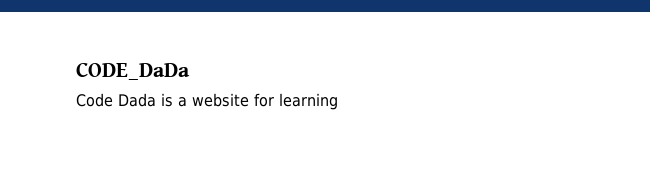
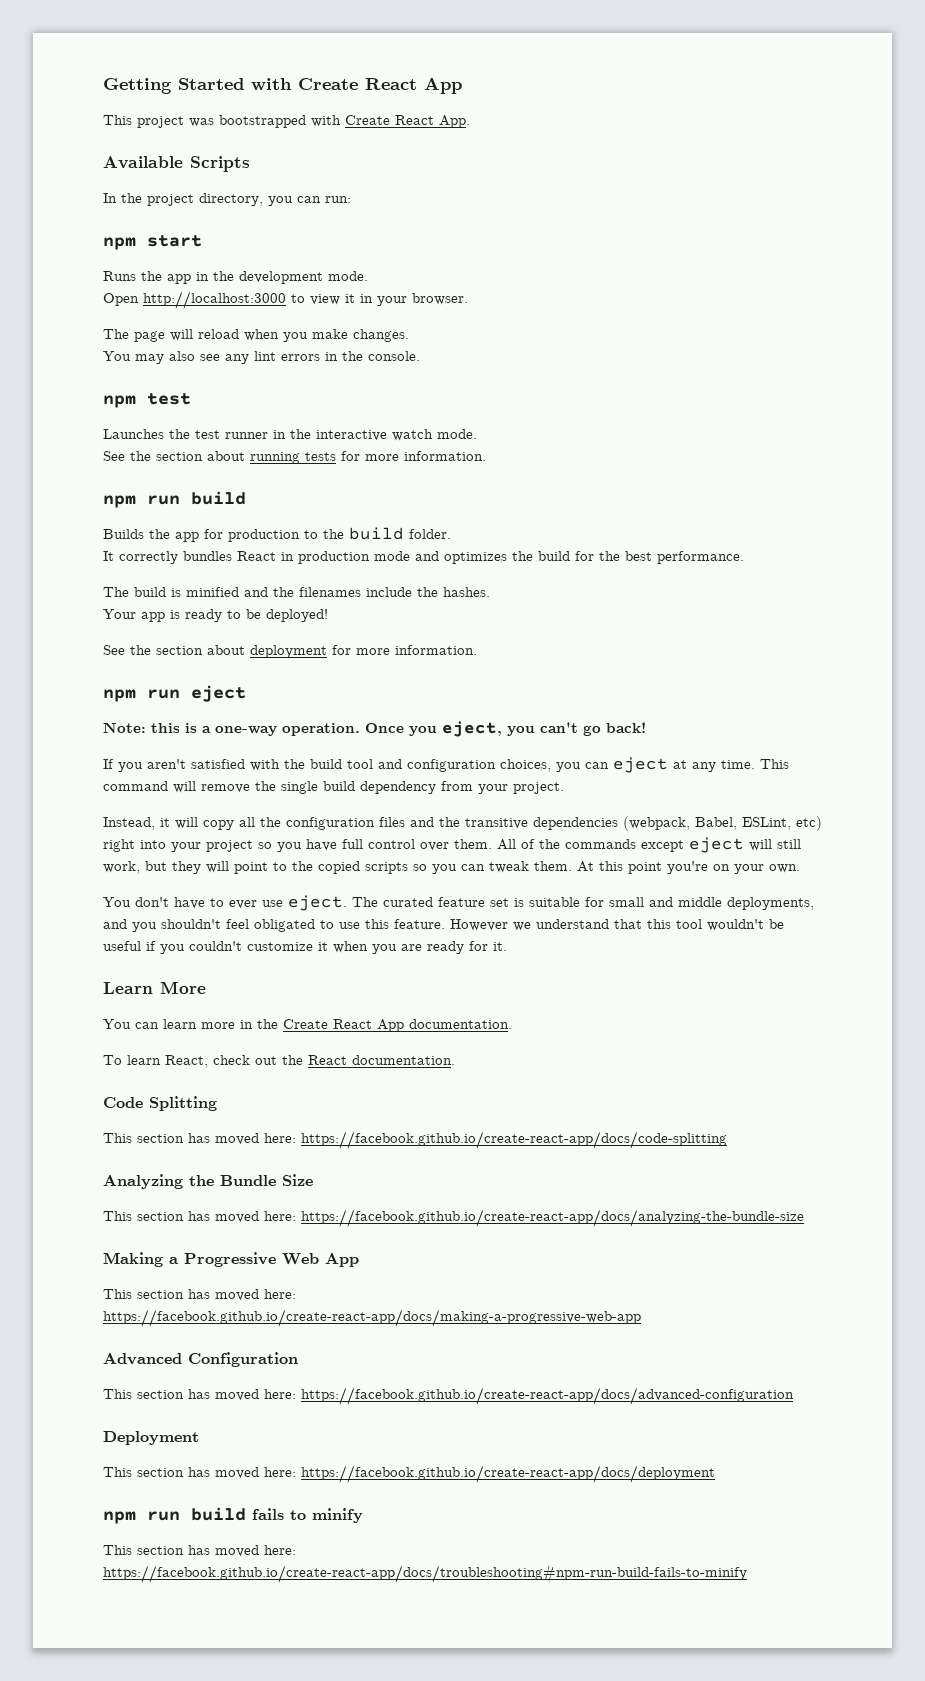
- CODE_DaDa
- Code Dada is a website for learning
+ Getting Started with Create React App
+ This project was bootstrapped with Create React App.
+ Available Scripts
+ In the project directory, you can run:
+ npm start
+ Runs the app in the development mode.
+ Open http://localhost:3000 to view it in your browser.
+ The page will reload when you make changes.
+ You may also see any lint errors in the console.
+ npm test
+ Launches the test runner in the interactive watch mode.
+ See the section about running tests for more information.
+ npm run build
+ Builds the app for production to the build folder.
+ It correctly bundles React in production mode and optimizes the build for the best performance.
+ The build is minified and the filenames include the hashes.
+ Your app is ready to be deployed!
+ See the section about deployment for more information.
+ npm run eject
+ Note: this is a one-way operation. Once you eject, you can't go back!
+ If you aren't satisfied with the build tool and configuration choices, you can eject at any time. This command will remove the single build dependency from your project.
+ Instead, it will copy all the configuration files and the transitive dependencies (webpack, Babel, ESLint, etc) right into your project so you have full control over them. All of the commands except eject will still work, but they will point to the copied scripts so you can tweak them. At this point you're on your own.
+ You don't have to ever use eject. The curated feature set is suitable for small and middle deployments, and you shouldn't feel obligated to use this feature. However we understand that this tool wouldn't be useful if you couldn't customize it when you are ready for it.
+ Learn More
+ You can learn more in the Create React App documentation.
+ To learn React, check out the React documentation.
+ Code Splitting
+ This section has moved here: https://facebook.github.io/create-react-app/docs/code-splitting
+ Analyzing the Bundle Size
+ This section has moved here: https://facebook.github.io/create-react-app/docs/analyzing-the-bundle-size
+ Making a Progressive Web App
+ This section has moved here: https://facebook.github.io/create-react-app/docs/making-a-progressive-web-app
+ Advanced Configuration
+ This section has moved here: https://facebook.github.io/create-react-app/docs/advanced-configuration
+ Deployment
+ This section has moved here: https://facebook.github.io/create-react-app/docs/deployment
+ npm run build fails to minify
+ This section has moved here: https://facebook.github.io/create-react-app/docs/troubleshooting#npm-run-build-fails-to-minify

